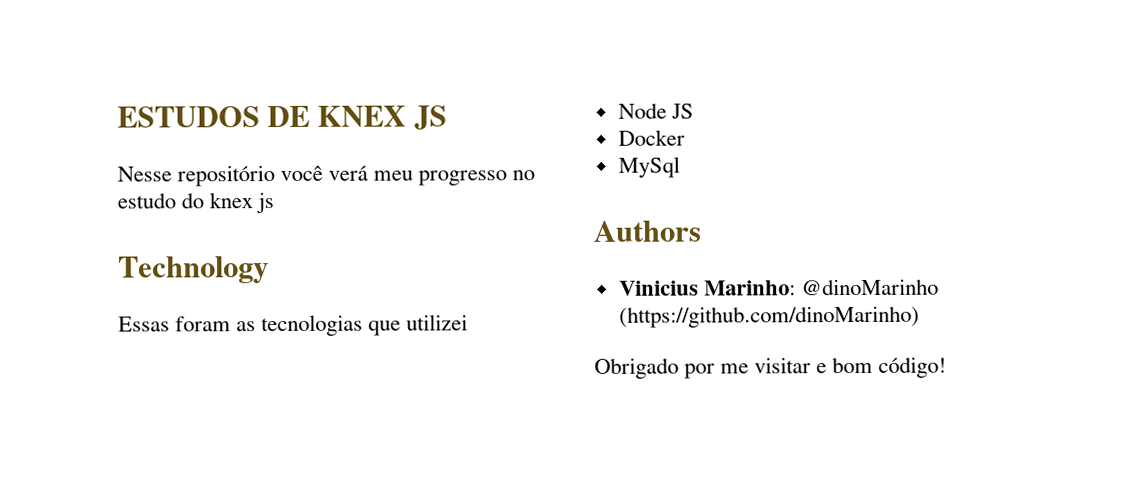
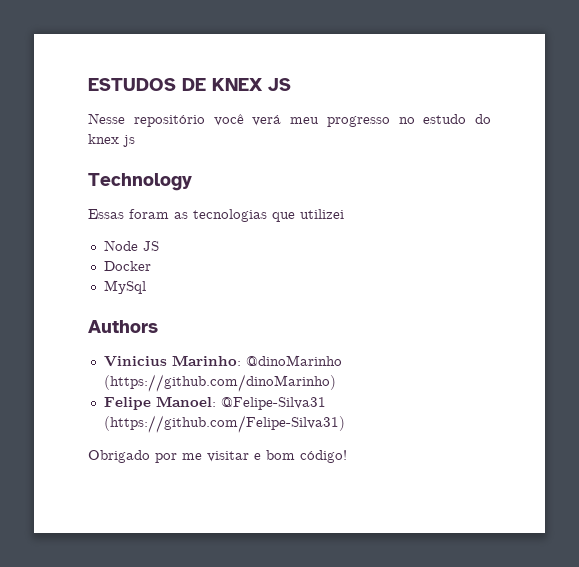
+ Felipe Manoel: @Felipe-Silva31 (https://github.com/Felipe-Silva31)

